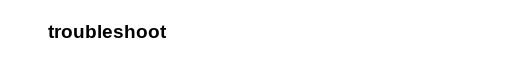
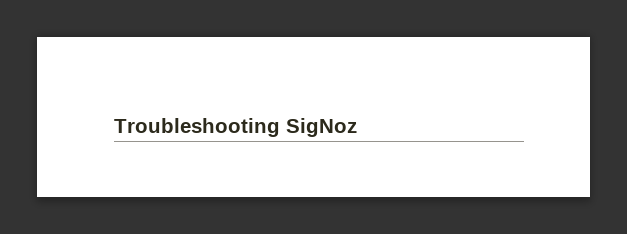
- troubleshoot
+ Troubleshooting SigNoz

